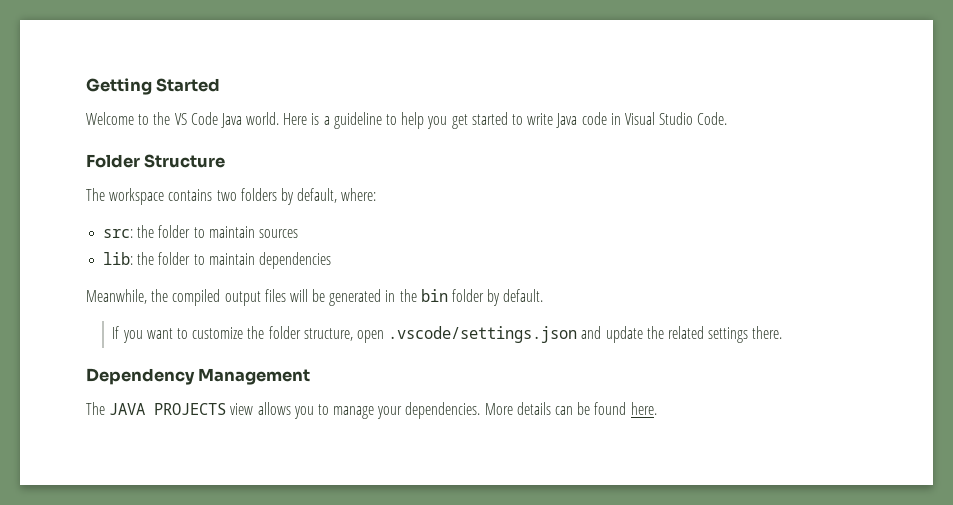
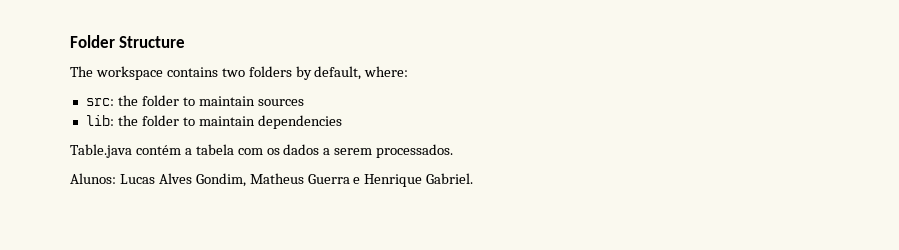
- Getting Started
- Welcome to the VS Code Java world. Here is a guideline to help you get started to write Java code in Visual Studio Code.
- Meanwhile, the compiled output files will be generated in the bin folder by default.
- If you want to customize the folder structure, open .vscode/settings.json and update the related settings there.
- Dependency Management
- The JAVA PROJECTS view allows you to manage your dependencies. More details can be found here.
+ Table.java contém a tabela com os dados a serem processados.
+ Alunos: Lucas Alves Gondim, Matheus Guerra e Henrique Gabriel.

